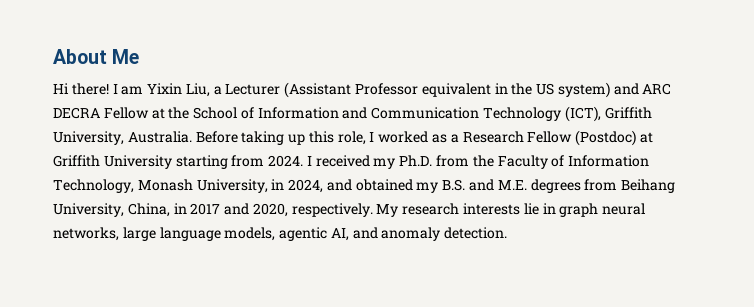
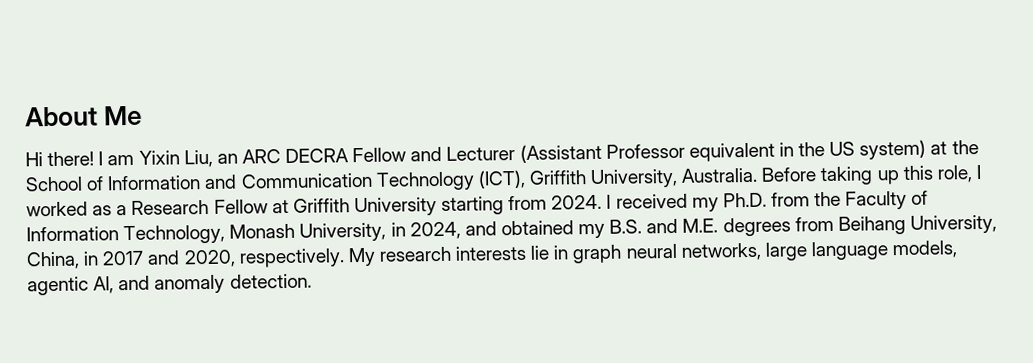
- I am Yixin Liu, a Lecturer (Assistant Professor equivalent in the US system) and ARC DECRA Fellow at the School of Information and Communication Technology (ICT), Griffith University, Australia.
+ I am Yixin Liu, an ARC DECRA Fellow and Lecturer (Assistant Professor equivalent in the US system) at the School of Information and Communication Technology (ICT), Griffith University, Australia.
- Before taking up this role, I worked as a Research Fellow (Postdoc) at Griffith University starting from 2024.
+ Before taking up this role, I worked as a Research Fellow at Griffith University starting from 2024.

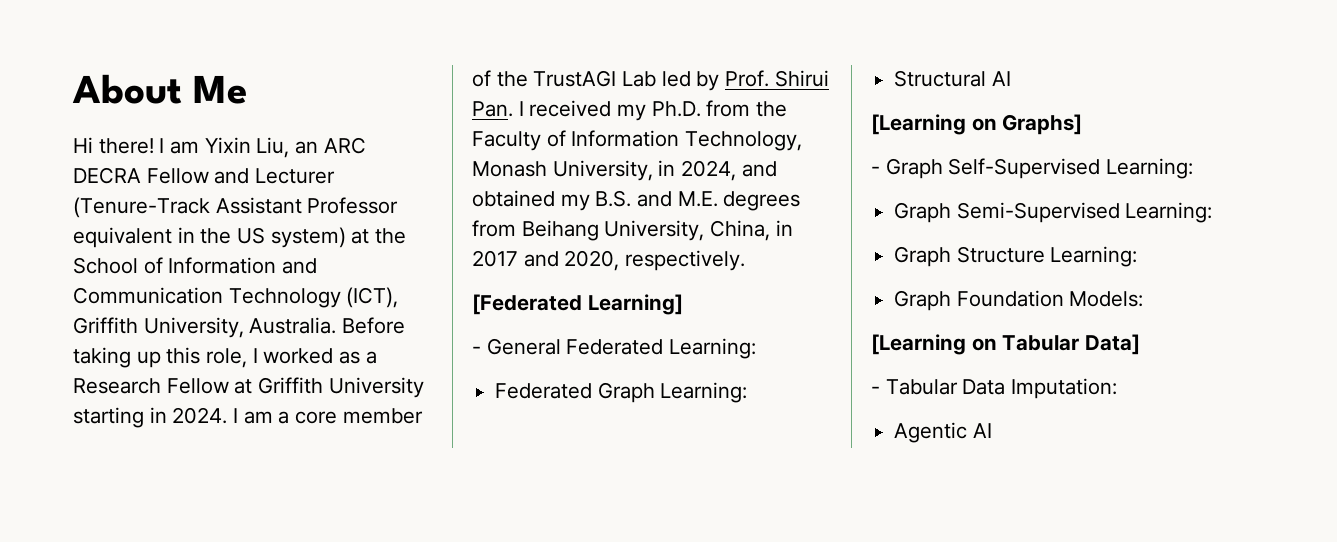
- I am Yixin Liu, an ARC DECRA Fellow and Lecturer (Assistant Professor equivalent in the US system) at the School of Information and Communication Technology (ICT), Griffith University, Australia.
+ I am Yixin Liu, an ARC DECRA Fellow and Lecturer (Tenure-Track Assistant Professor equivalent in the US system) at the School of Information and Communication Technology (ICT), Griffith University, Australia.
- Before taking up this role, I worked as a Research Fellow at Griffith University starting from 2024.
+ Before taking up this role, I worked as a Research Fellow at Griffith University starting in 2024.
- I received my Ph.D. from the Faculty of Information Technology, Monash University, in 2024, and obtained my B.S. and M.E. degrees from Beihang University, China, in 2017 and 2020, respectively. My research interests lie in graph neural networks, large language models, agentic AI, and anomaly detection.
+ I am a core member of the TrustAGI Lab led by Prof. Shirui Pan. I received my Ph.D. from the Faculty of Information Technology, Monash University, in 2024, and obtained my B.S. and M.E. degrees from Beihang University, China, in 2017 and 2020, respectively.
+ [Federated Learning]
+ - General Federated Learning:
+ Federated Graph Learning:
+ Structural AI
+ [Learning on Graphs]
+ - Graph Self-Supervised Learning:
+ Graph Semi-Supervised Learning:
+ Graph Structure Learning:
+ Graph Foundation Models:
+ [Learning on Tabular Data]
+ - Tabular Data Imputation:
+ Agentic AI

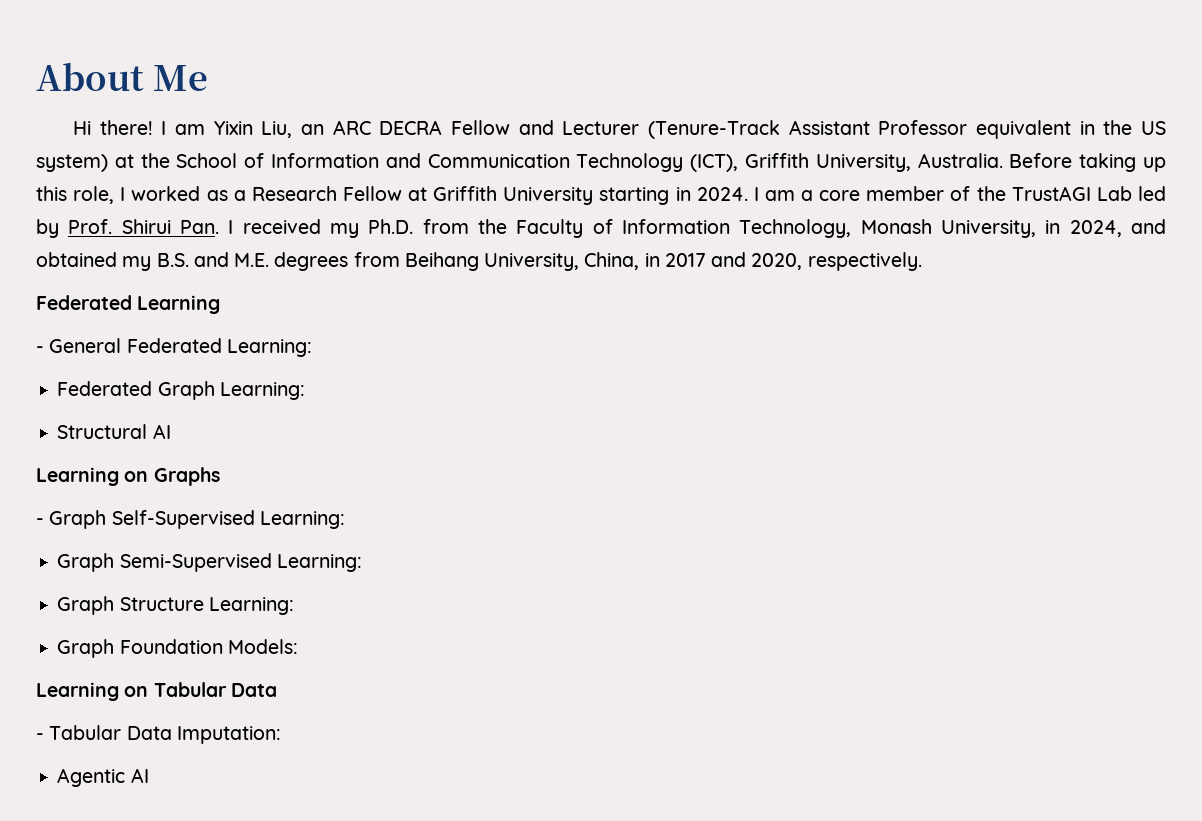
- [Federated Learning]
+ Federated Learning
- [Learning on Graphs]
+ Learning on Graphs
- [Learning on Tabular Data]
+ Learning on Tabular Data

